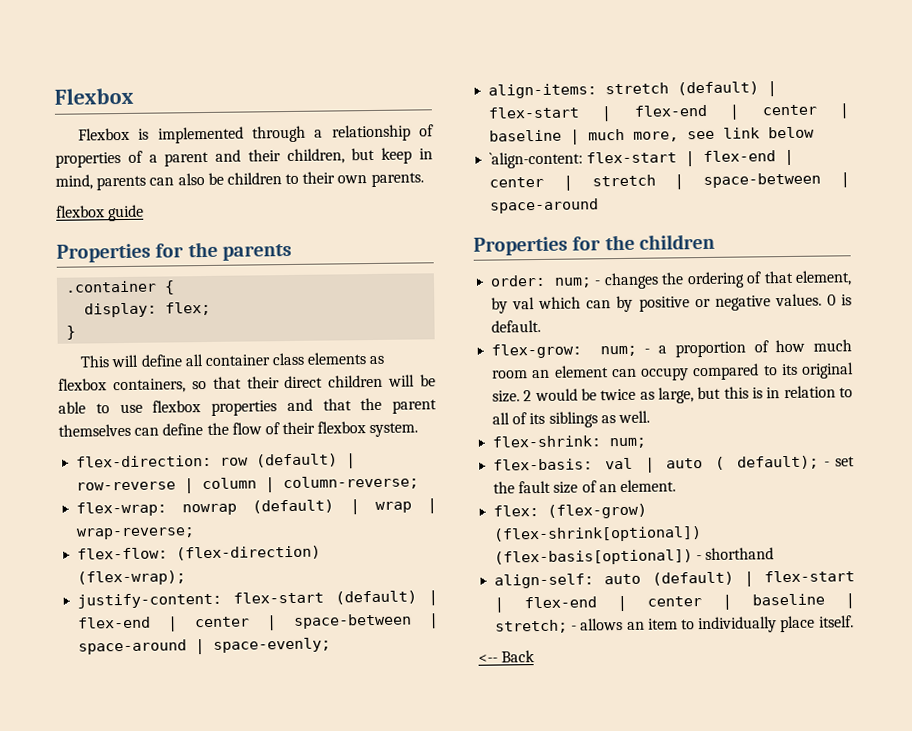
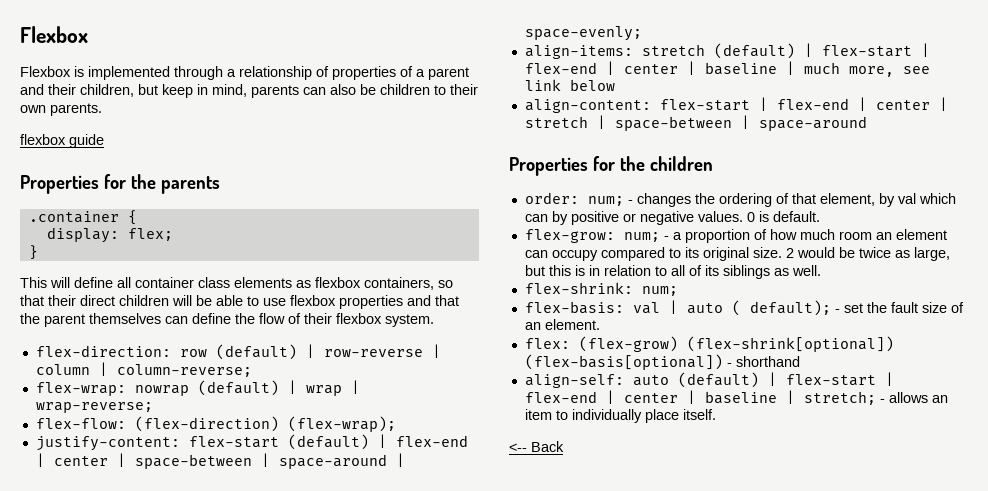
- `align-content: flex-start | flex-end | center | stretch | space-between | space-around
+ align-content: flex-start | flex-end | center | stretch | space-between | space-around

